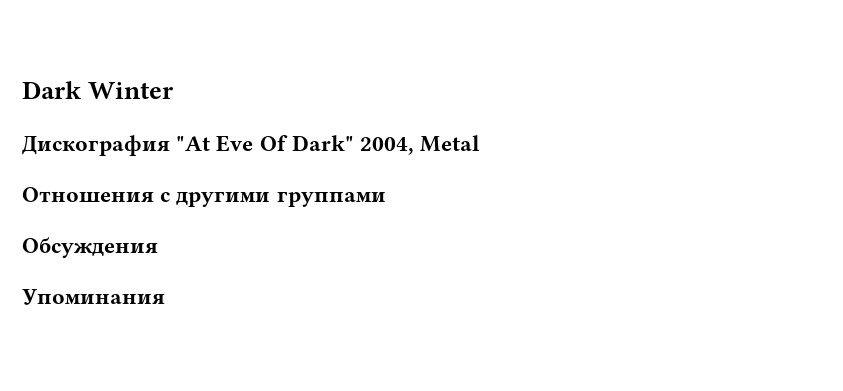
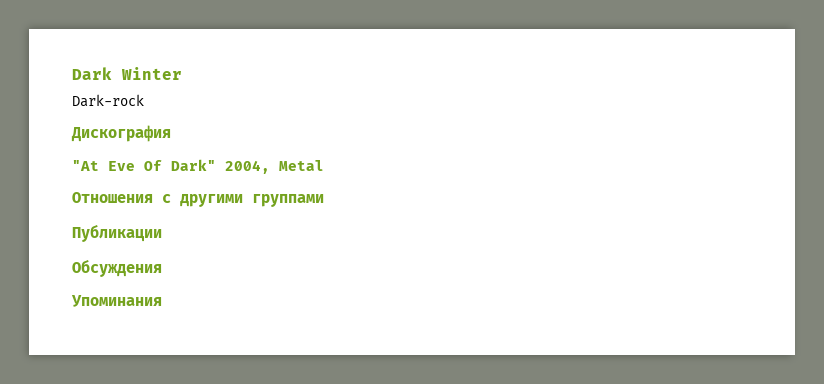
+ Dark-rock
- Дискография "At Eve Of Dark" 2004, Metal
+ Дискография
+ "At Eve Of Dark" 2004, Metal
+ Публикации

